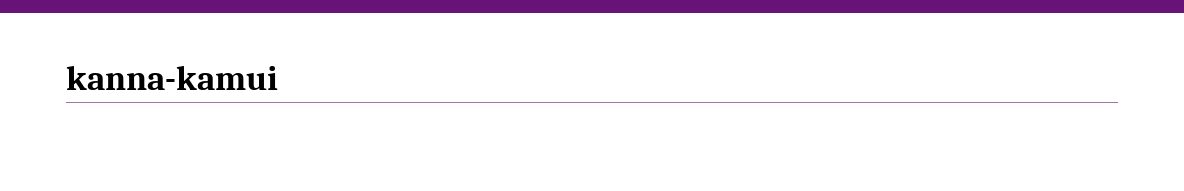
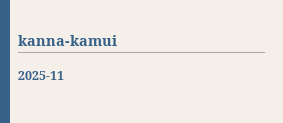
+ 2025-11

